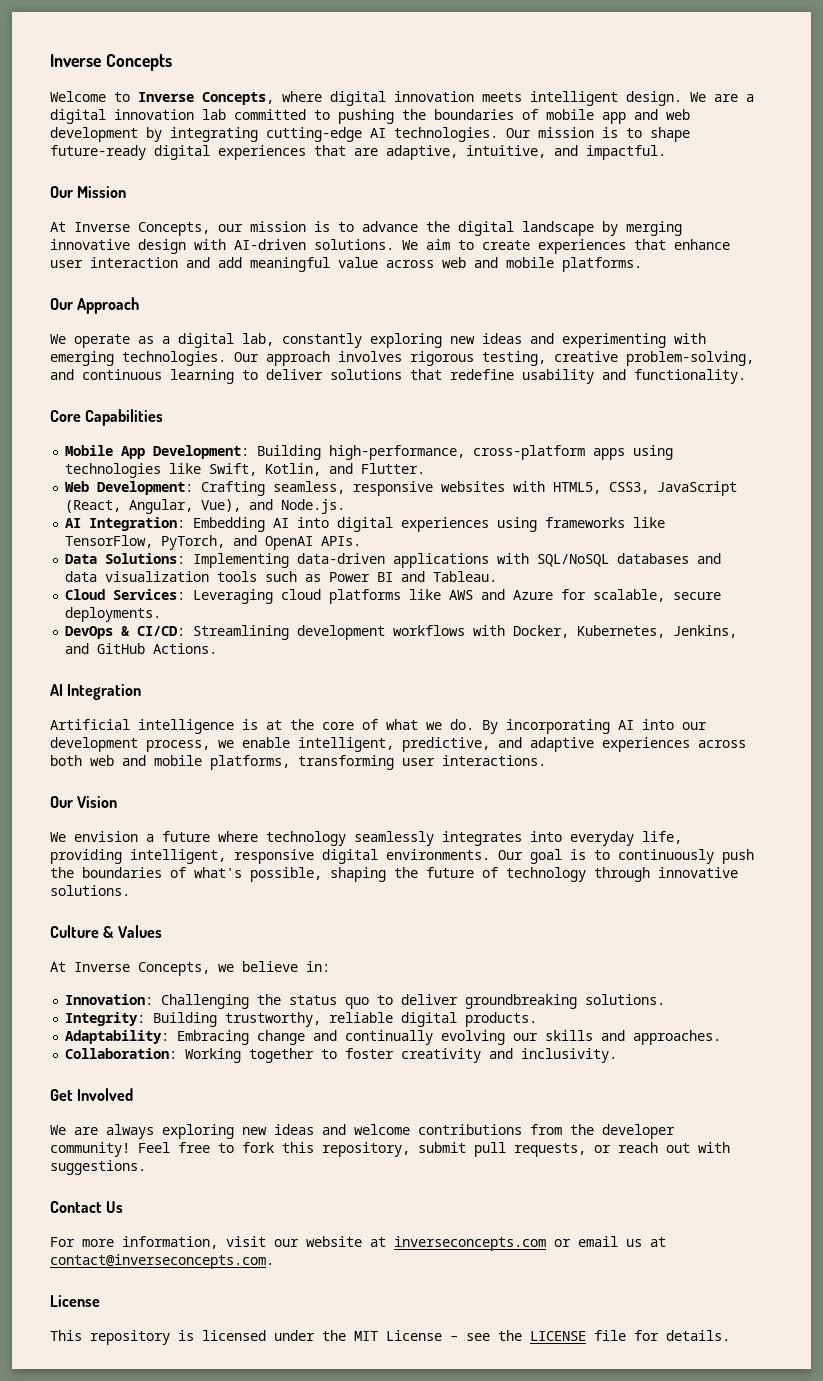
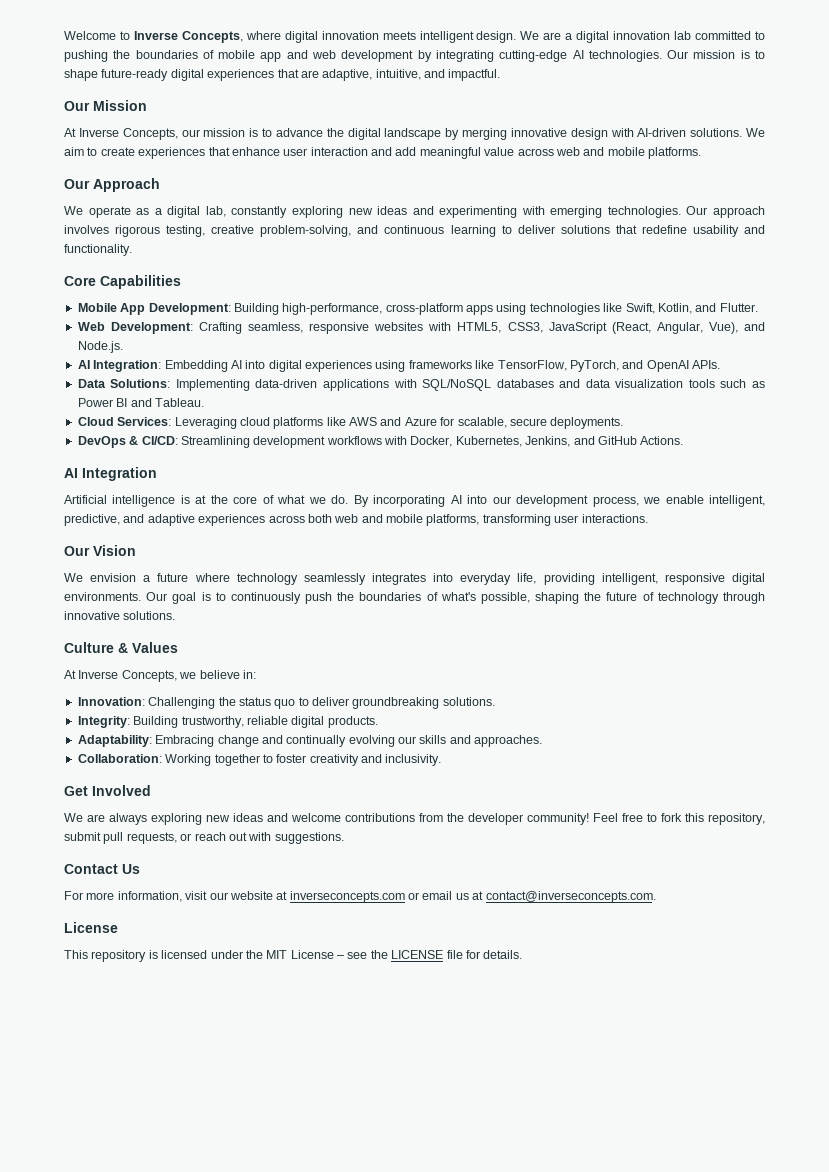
- Inverse Concepts

